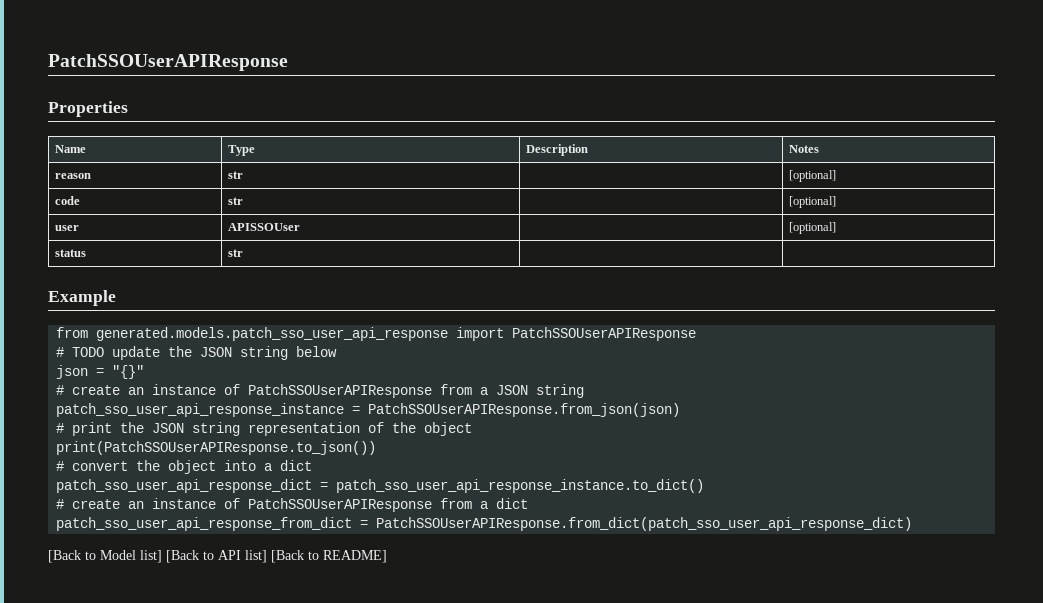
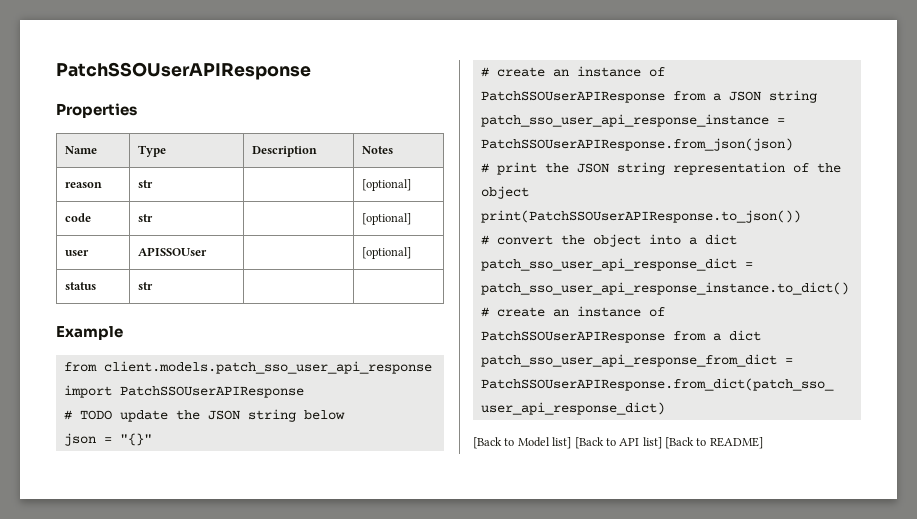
- from generated.models.patch_sso_user_api_response import PatchSSOUserAPIResponse
+ from client.models.patch_sso_user_api_response import PatchSSOUserAPIResponse

